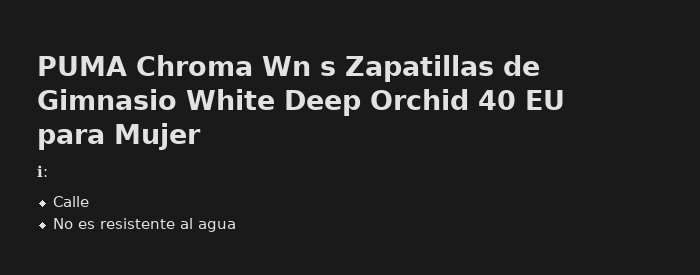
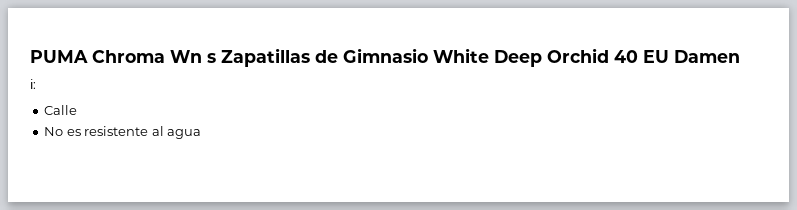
- PUMA Chroma Wn s Zapatillas de Gimnasio White Deep Orchid 40 EU para Mujer
+ PUMA Chroma Wn s Zapatillas de Gimnasio White Deep Orchid 40 EU Damen

